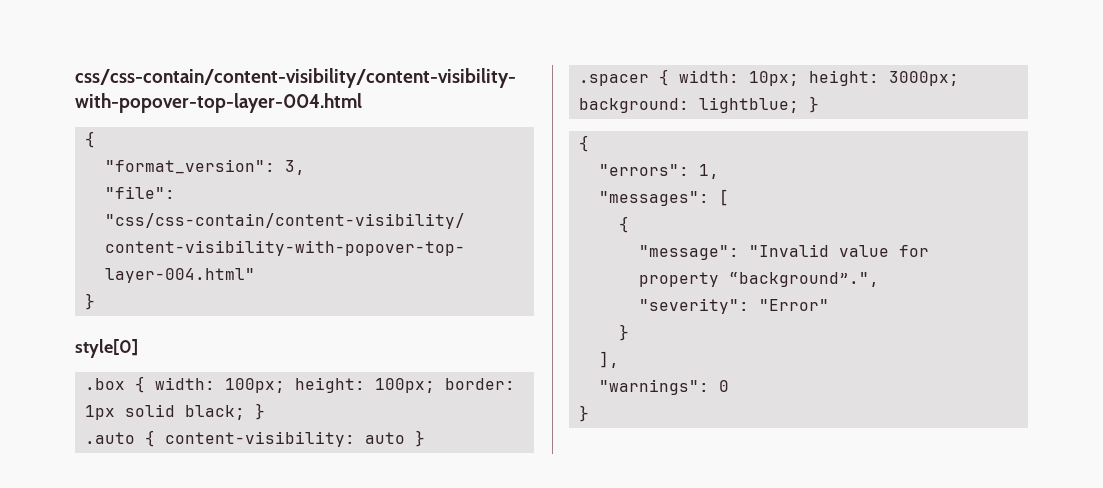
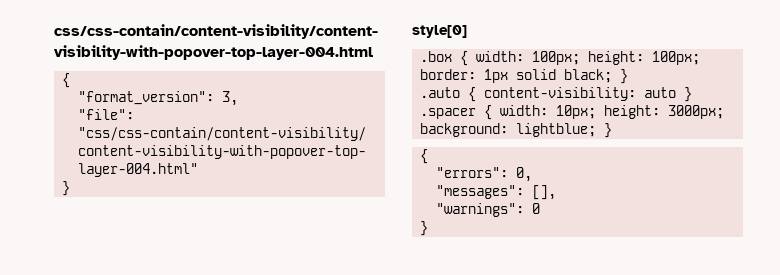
- "errors": 1,
+ "errors": 0,
- "messages": [
- {
- "message": "Invalid value for property “background”.",
- "severity": "Error"
- }
- ],
+ "messages": [],

